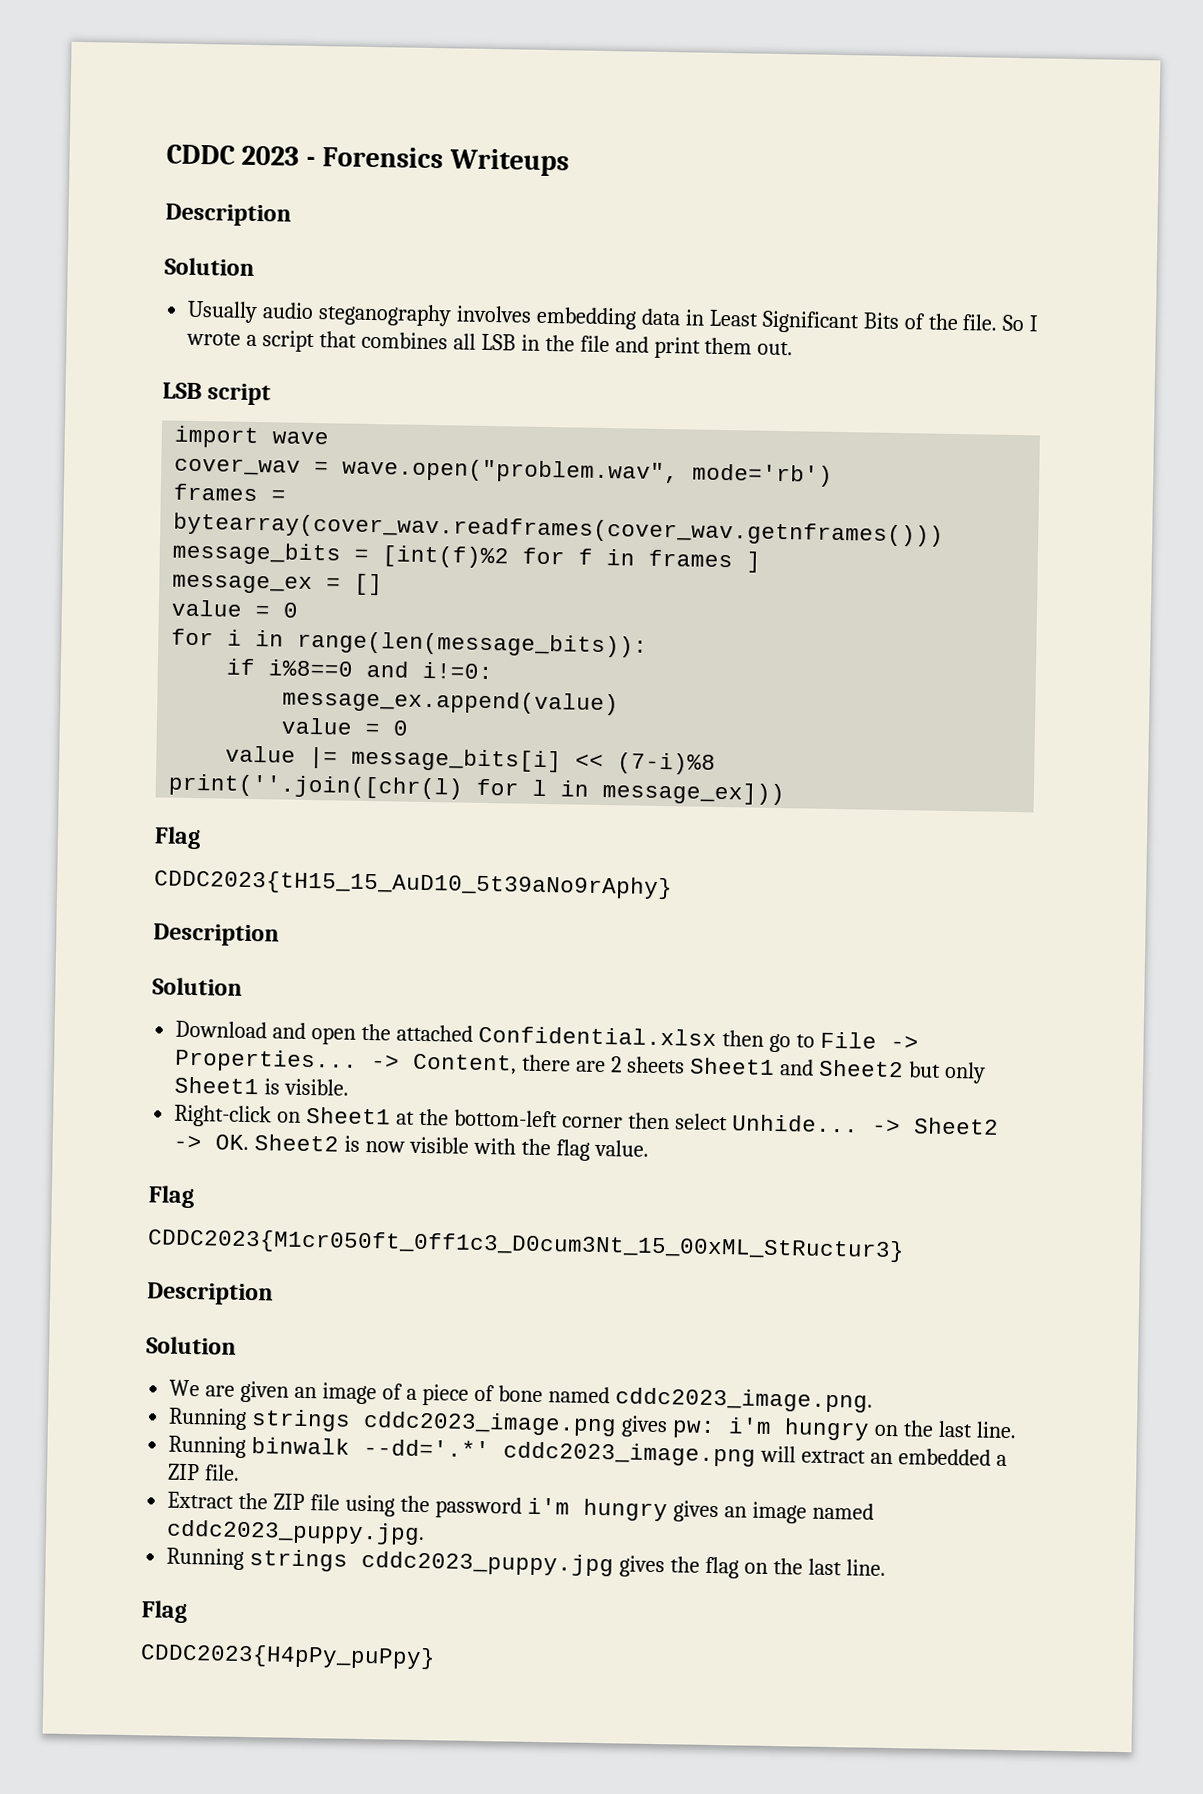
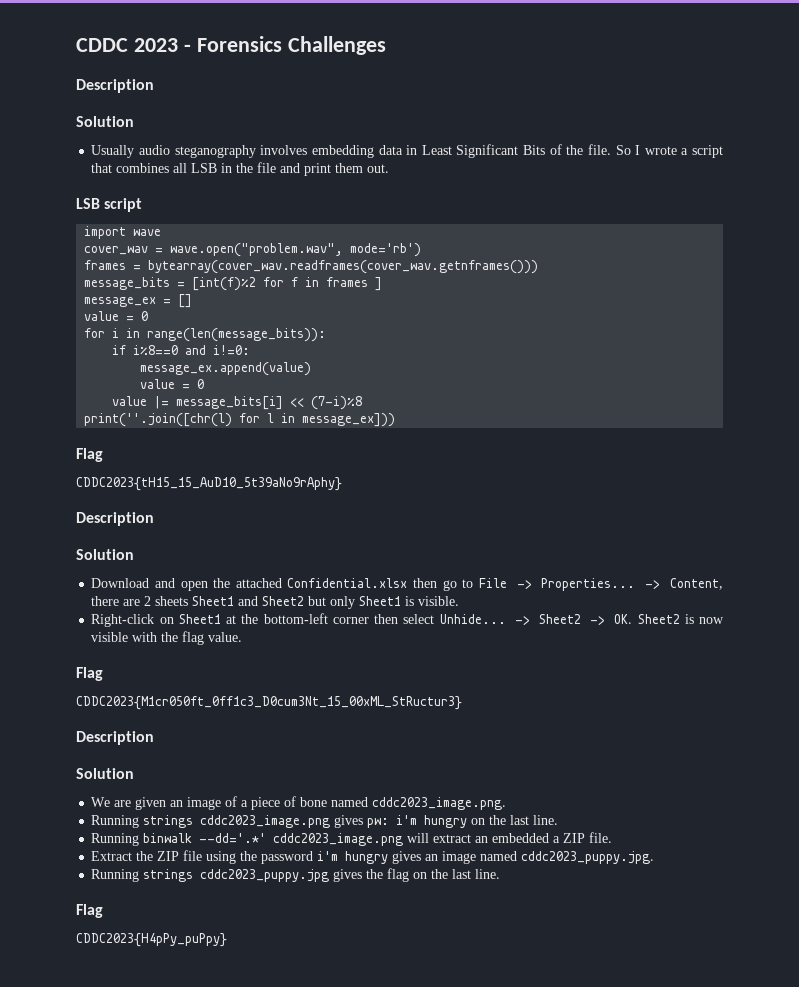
- CDDC 2023 - Forensics Writeups
+ CDDC 2023 - Forensics Challenges

